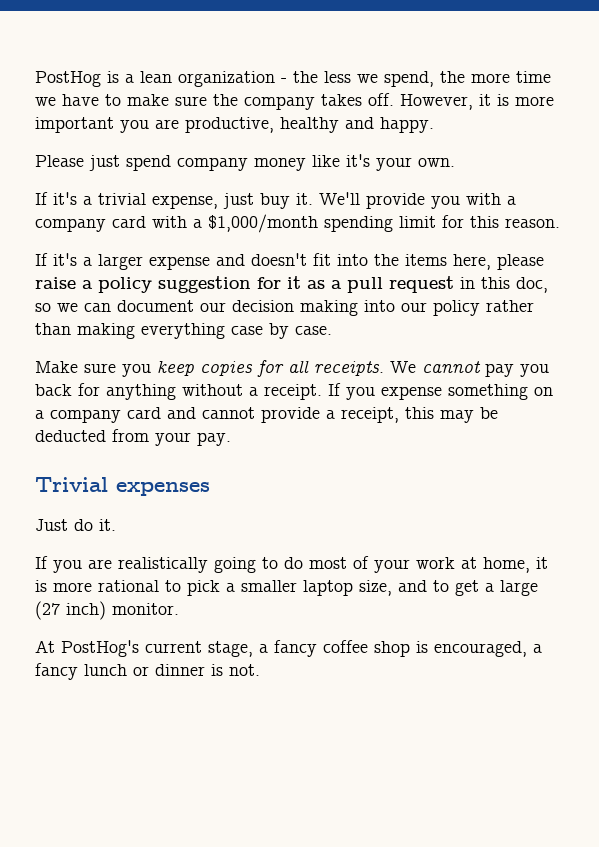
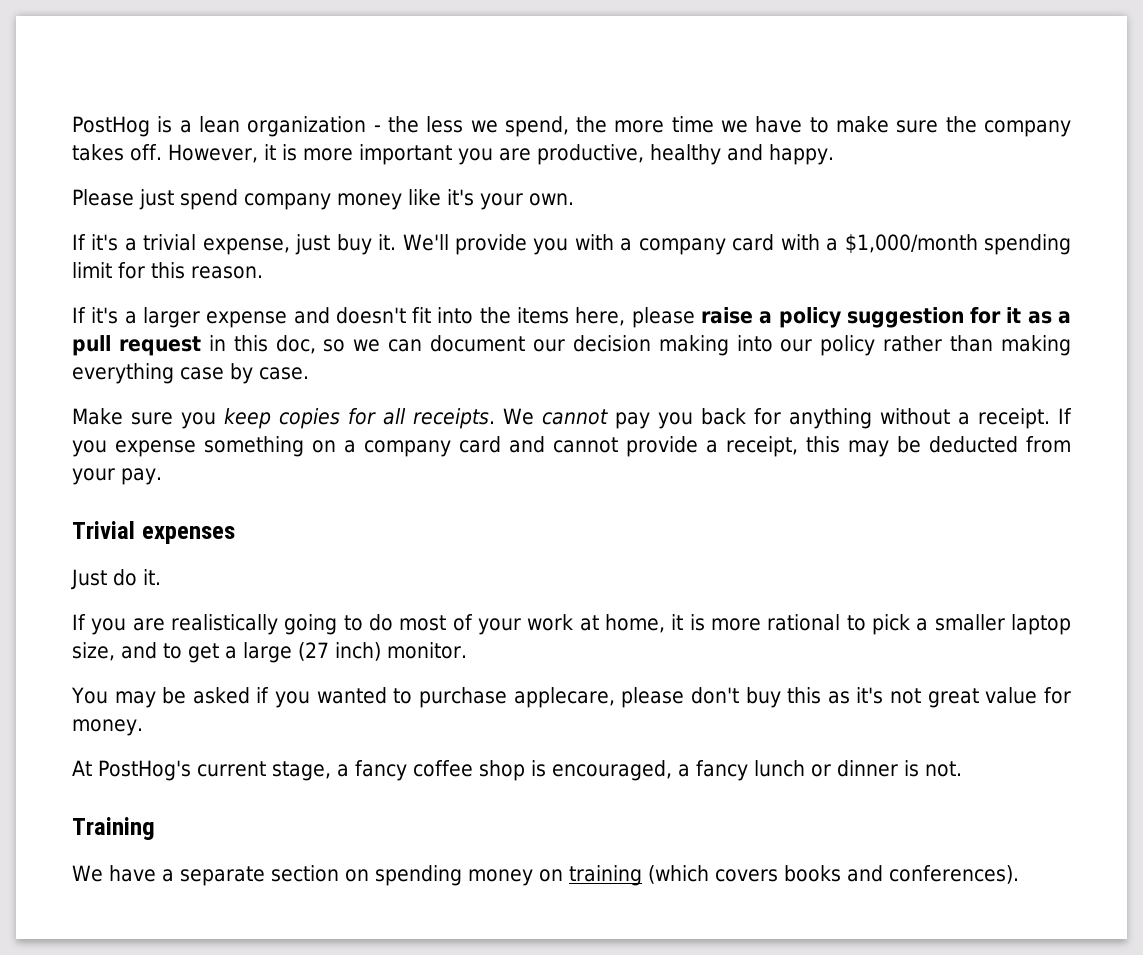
+ You may be asked if you wanted to purchase applecare, please don't buy this as it's not great value for money.
+ Training
+ We have a separate section on spending money on training (which covers books and conferences).

